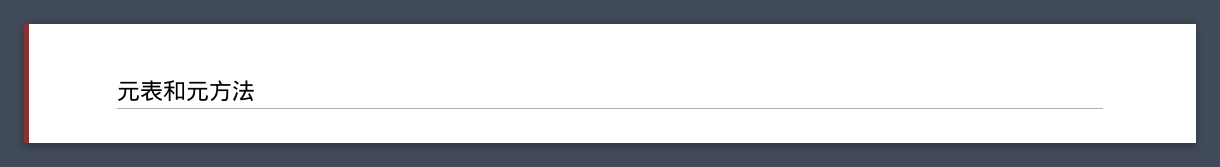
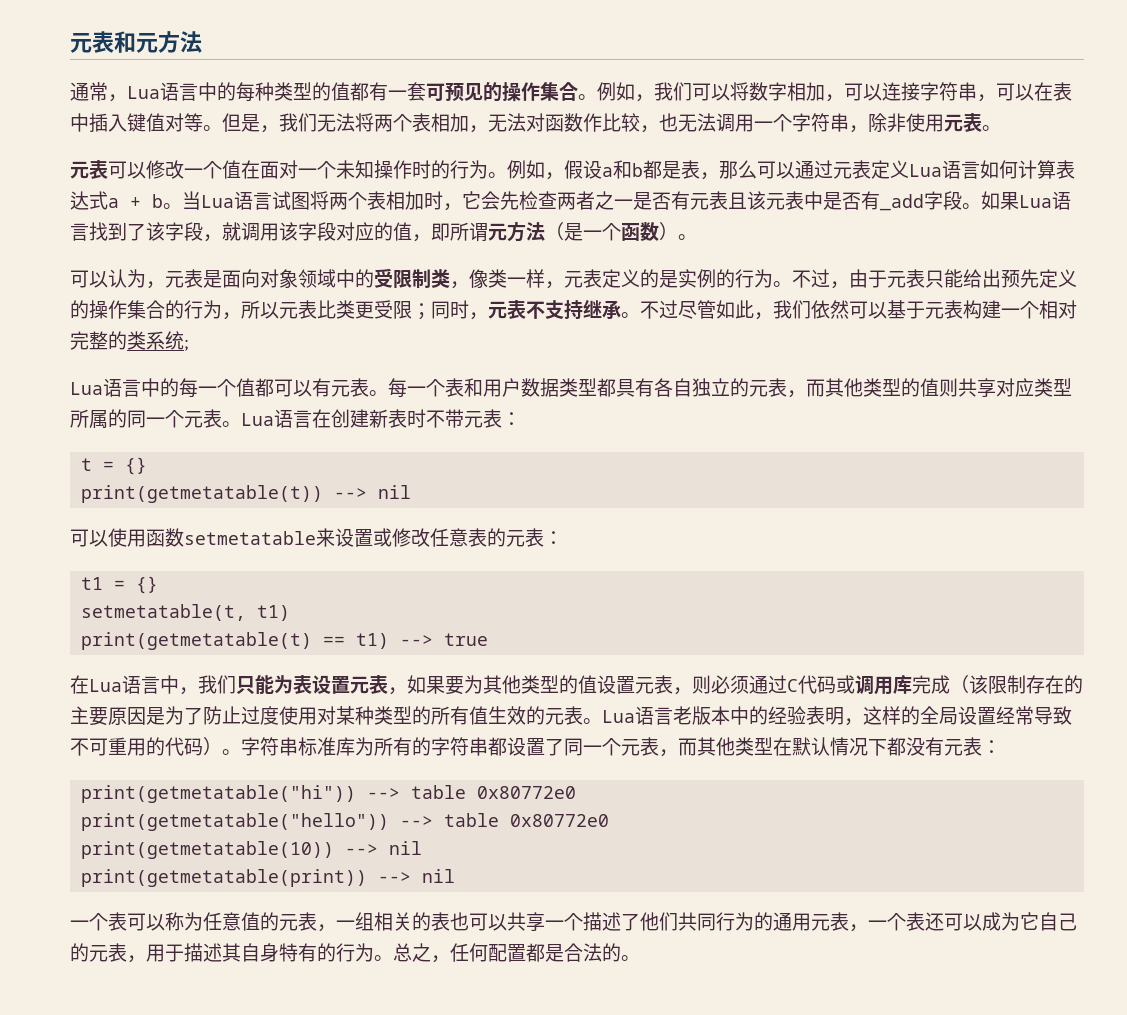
+ 通常，Lua语言中的每种类型的值都有一套可预见的操作集合。例如，我们可以将数字相加，可以连接字符串，可以在表中插入键值对等。但是，我们无法将两个表相加，无法对函数作比较，也无法调用一个字符串，除非使用元表。
+ 元表可以修改一个值在面对一个未知操作时的行为。例如，假设a和b都是表，那么可以通过元表定义Lua语言如何计算表达式a + b。当Lua语言试图将两个表相加时，它会先检查两者之一是否有元表且该元表中是否有_add字段。如果Lua语言找到了该字段，就调用该字段对应的值，即所谓元方法（是一个函数）。
+ 可以认为，元表是面向对象领域中的受限制类，像类一样，元表定义的是实例的行为。不过，由于元表只能给出预先定义的操作集合的行为，所以元表比类更受限；同时，元表不支持继承。不过尽管如此，我们依然可以基于元表构建一个相对完整的类系统;
+ Lua语言中的每一个值都可以有元表。每一个表和用户数据类型都具有各自独立的元表，而其他类型的值则共享对应类型所属的同一个元表。Lua语言在创建新表时不带元表：
+ t = {}
+ print(getmetatable(t)) --> nil
+ 可以使用函数setmetatable来设置或修改任意表的元表：
+ t1 = {}
+ setmetatable(t, t1)
+ print(getmetatable(t) == t1) --> true
+ 在Lua语言中，我们只能为表设置元表，如果要为其他类型的值设置元表，则必须通过C代码或调用库完成（该限制存在的主要原因是为了防止过度使用对某种类型的所有值生效的元表。Lua语言老版本中的经验表明，这样的全局设置经常导致不可重用的代码）。字符串标准库为所有的字符串都设置了同一个元表，而其他类型在默认情况下都没有元表：
+ print(getmetatable("hi")) --> table 0x80772e0
+ print(getmetatable("hello")) --> table 0x80772e0
+ print(getmetatable(10)) --> nil
+ print(getmetatable(print)) --> nil
+ 一个表可以称为任意值的元表，一组相关的表也可以共享一个描述了他们共同行为的通用元表，一个表还可以成为它自己的元表，用于描述其自身特有的行为。总之，任何配置都是合法的。

